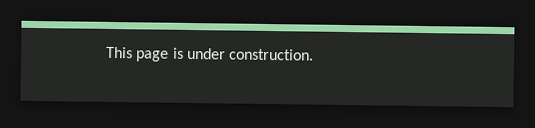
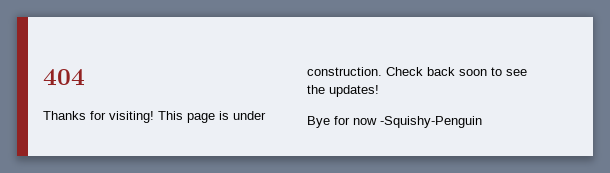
+ 404
+ Thanks for visiting!
+ Check back soon to see the updates!
+ Bye for now -Squishy-Penguin

